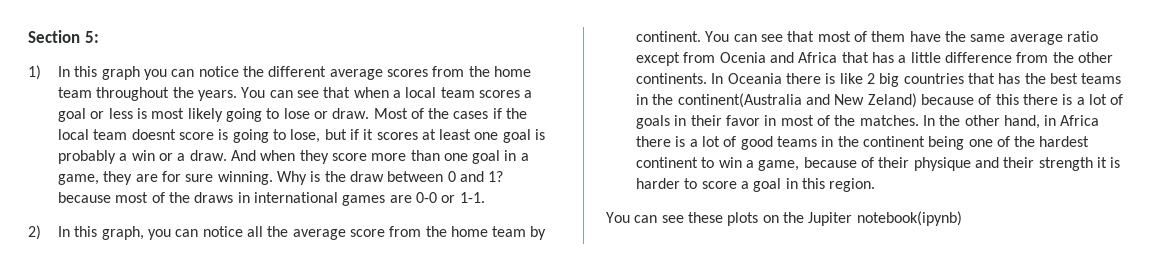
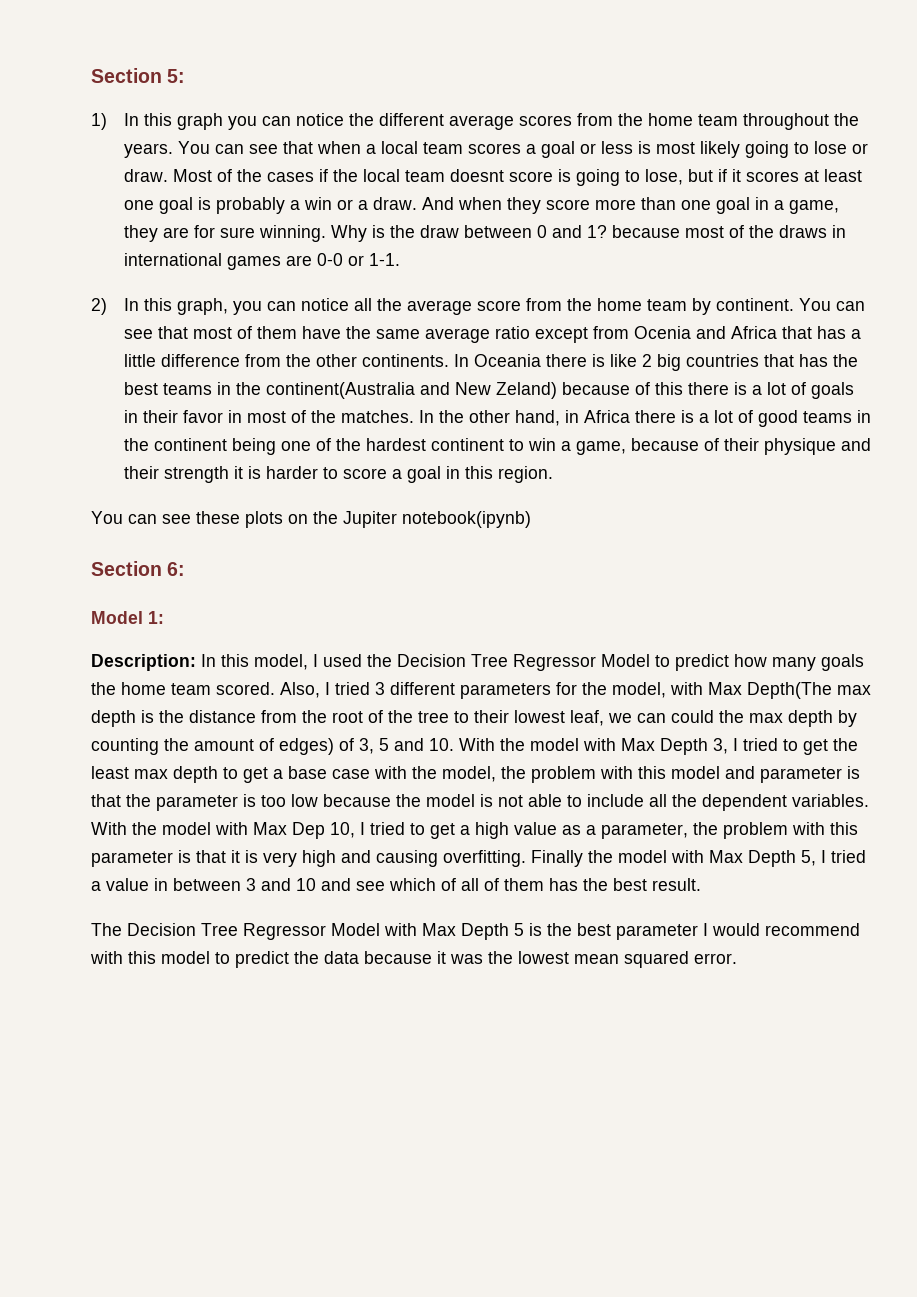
+ Section 6:
+ Model 1:
+ Description: In this model, I used the Decision Tree Regressor Model to predict how many goals the home team scored. Also, I tried 3 different parameters for the model, with Max Depth(The max depth is the distance from the root of the tree to their lowest leaf, we can could the max depth by counting the amount of edges) of 3, 5 and 10. With the model with Max Depth 3, I tried to get the least max depth to get a base case with the model, the problem with this model and parameter is that the parameter is too low because the model is not able to include all the dependent variables. With the model with Max Dep 10, I tried to get a high value as a parameter, the problem with this parameter is that it is very high and causing overfitting. Finally the model with Max Depth 5, I tried a value in between 3 and 10 and see which of all of them has the best result.
+ The Decision Tree Regressor Model with Max Depth 5 is the best parameter I would recommend with this model to predict the data because it was the lowest mean squared error.

